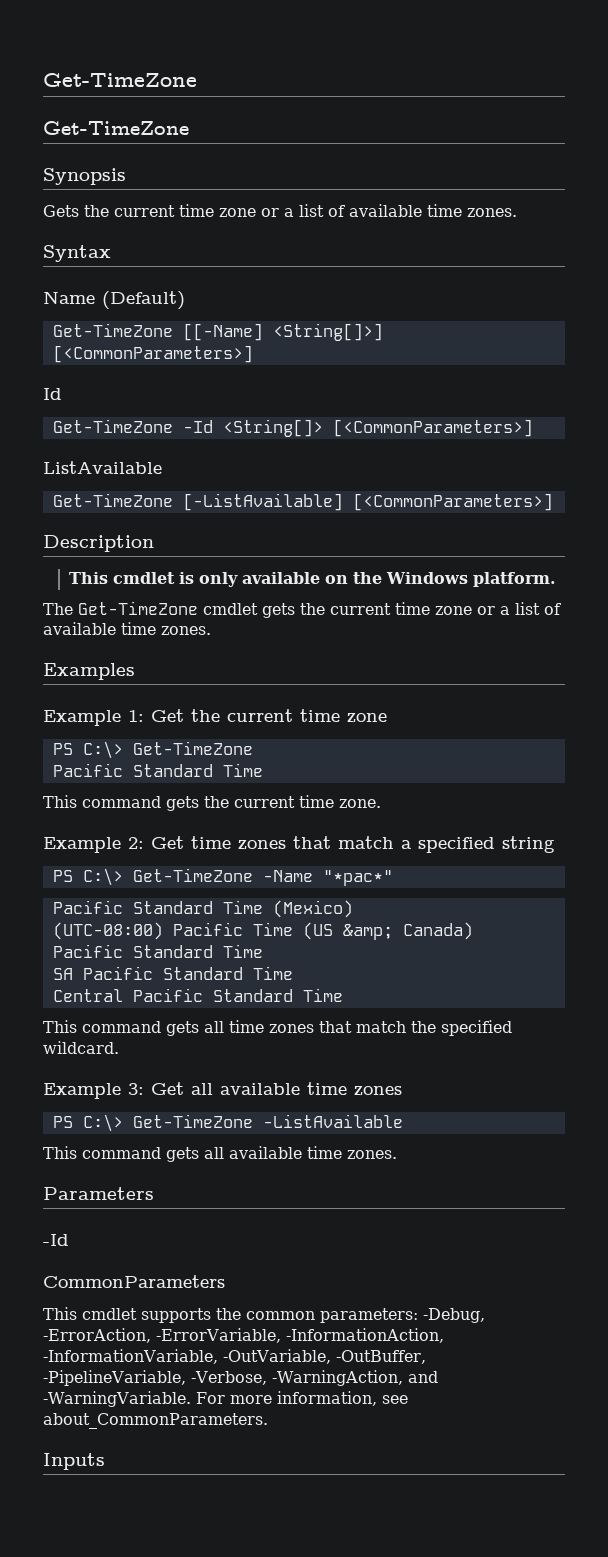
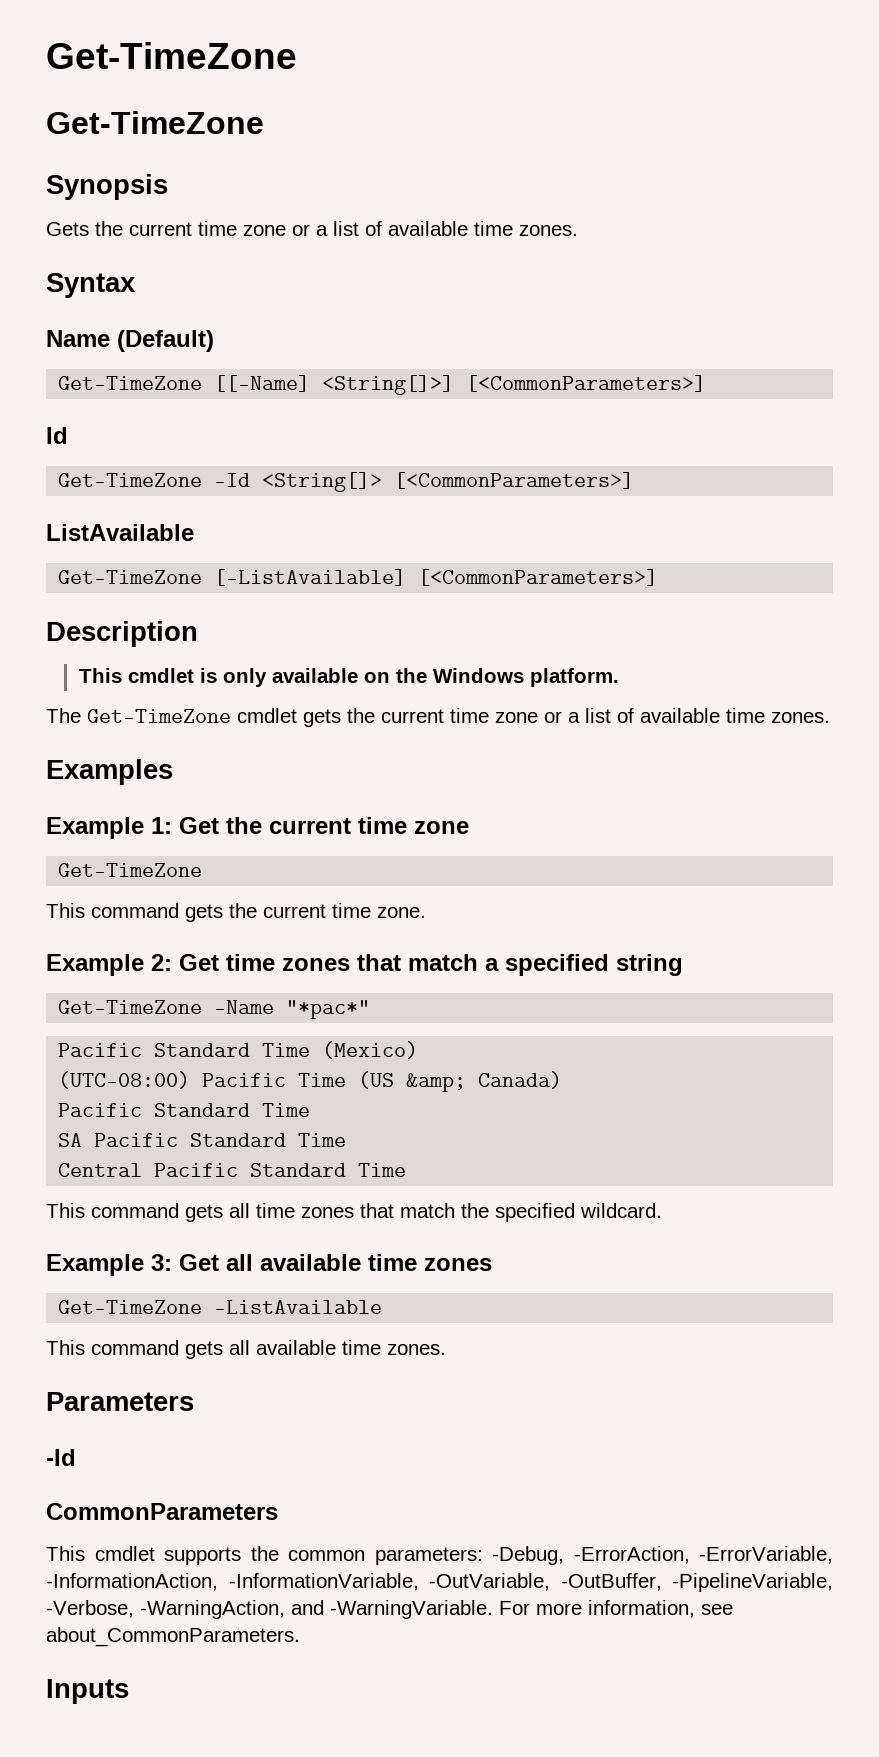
  Example 1: Get the current time zone
- PS C:\> Get-TimeZone
- Pacific Standard Time
+ Get-TimeZone
- PS C:\> Get-TimeZone -Name "*pac*"
+ Get-TimeZone -Name "*pac*"
- PS C:\> Get-TimeZone -ListAvailable
+ Get-TimeZone -ListAvailable

